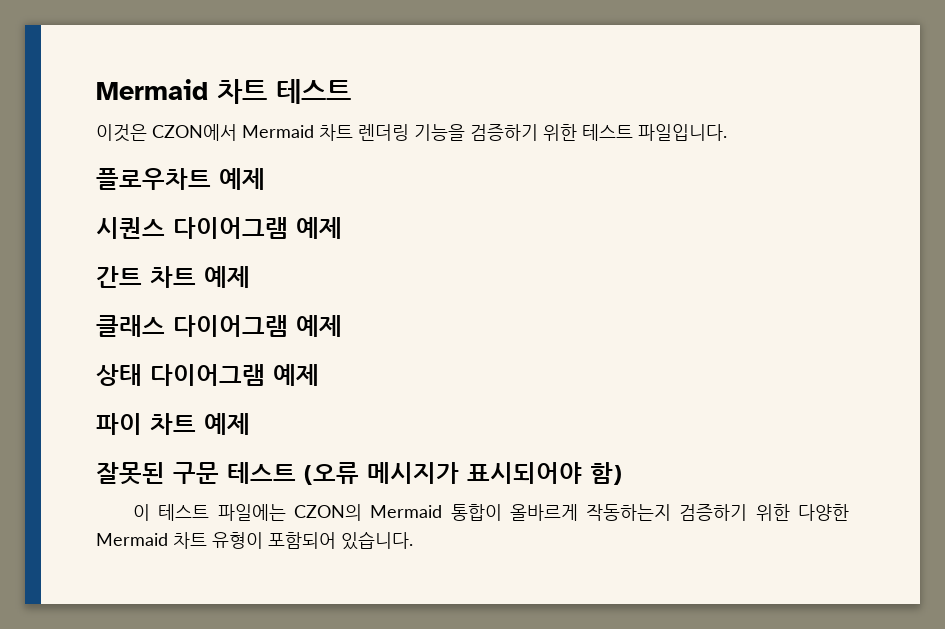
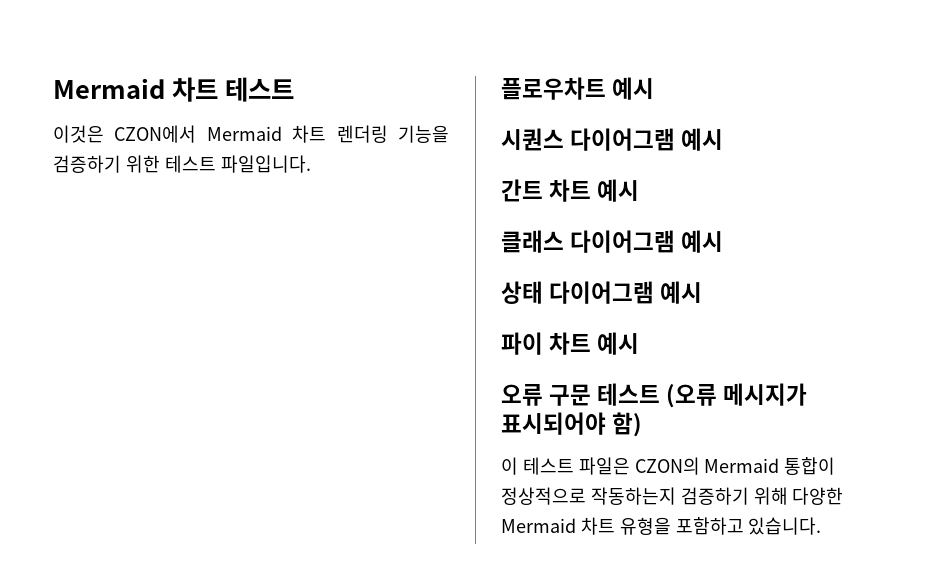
- 플로우차트 예제
+ 플로우차트 예시
- 시퀀스 다이어그램 예제
+ 시퀀스 다이어그램 예시
- 간트 차트 예제
+ 간트 차트 예시
- 클래스 다이어그램 예제
+ 클래스 다이어그램 예시
- 상태 다이어그램 예제
+ 상태 다이어그램 예시
- 파이 차트 예제
- 잘못된 구문 테스트 (오류 메시지가 표시되어야 함)
+ 파이 차트 예시
+ 오류 구문 테스트 (오류 메시지가 표시되어야 함)
- 이 테스트 파일에는 CZON의 Mermaid 통합이 올바르게 작동하는지 검증하기 위한 다양한 Mermaid 차트 유형이 포함되어 있습니다.
+ 이 테스트 파일은 CZON의 Mermaid 통합이 정상적으로 작동하는지 검증하기 위해 다양한 Mermaid 차트 유형을 포함하고 있습니다.

